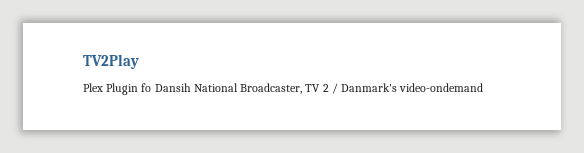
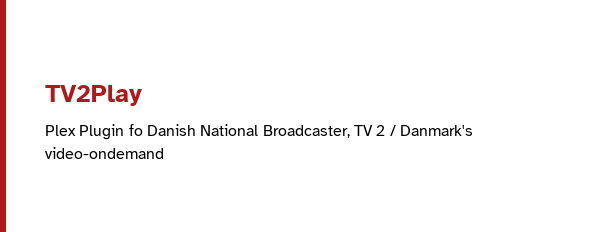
- Plex Plugin fo Dansih National Broadcaster, TV 2 / Danmark's video-ondemand
+ Plex Plugin fo Danish National Broadcaster, TV 2 / Danmark's video-ondemand

